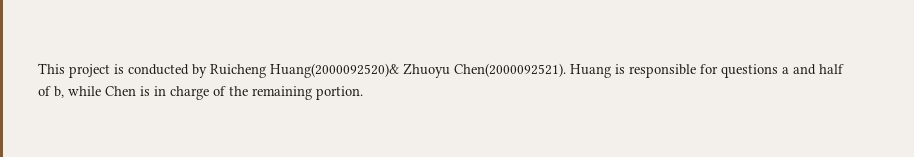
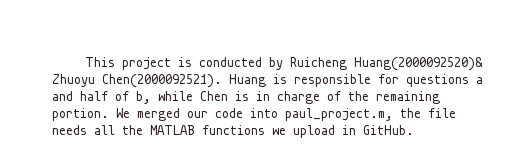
+ We merged our code into paul_project.m, the file needs all the MATLAB functions we upload in GitHub.

